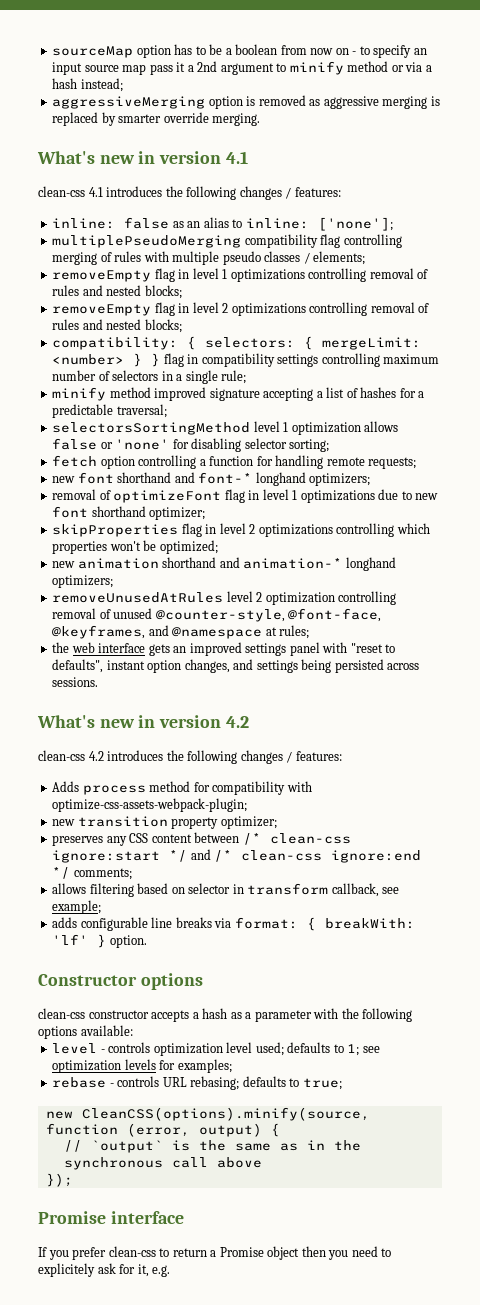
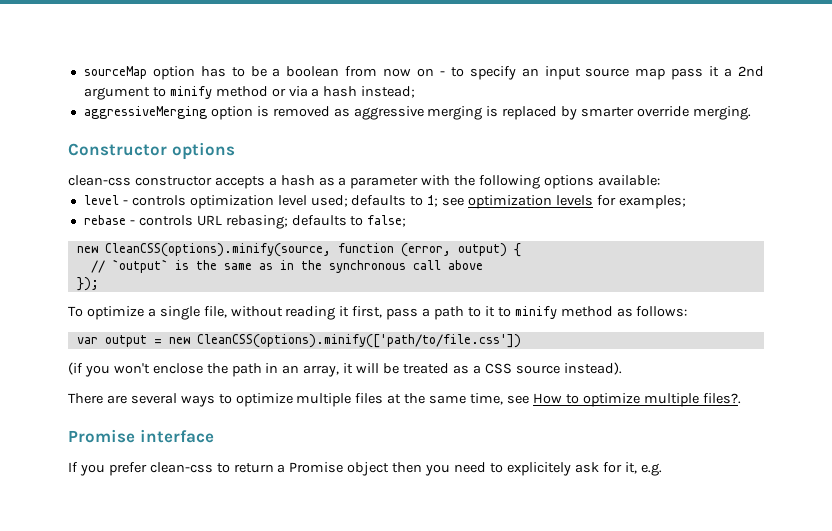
- What's new in version 4.1
- clean-css 4.1 introduces the following changes / features:
- inline: false as an alias to inline: ['none'];
- multiplePseudoMerging compatibility flag controlling merging of rules with multiple pseudo classes / elements;
- removeEmpty flag in level 1 optimizations controlling removal of rules and nested blocks;
- removeEmpty flag in level 2 optimizations controlling removal of rules and nested blocks;
- compatibility: { selectors: { mergeLimit: <number> } } flag in compatibility settings controlling maximum number of selectors in a single rule;
- minify method improved signature accepting a list of hashes for a predictable traversal;
- selectorsSortingMethod level 1 optimization allows false or 'none' for disabling selector sorting;
- fetch option controlling a function for handling remote requests;
- new font shorthand and font-* longhand optimizers;
- removal of optimizeFont flag in level 1 optimizations due to new font shorthand optimizer;
- skipProperties flag in level 2 optimizations controlling which properties won't be optimized;
- new animation shorthand and animation-* longhand optimizers;
- removeUnusedAtRules level 2 optimization controlling removal of unused @counter-style, @font-face, @keyframes, and @namespace at rules;
- the web interface gets an improved settings panel with "reset to defaults", instant option changes, and settings being persisted across sessions.
- What's new in version 4.2
- clean-css 4.2 introduces the following changes / features:
- Adds process method for compatibility with optimize-css-assets-webpack-plugin;
- new transition property optimizer;
- preserves any CSS content between /* clean-css ignore:start */ and /* clean-css ignore:end */ comments;
- allows filtering based on selector in transform callback, see example;
- adds configurable line breaks via format: { breakWith: 'lf' } option.
- rebase - controls URL rebasing; defaults to true;
+ rebase - controls URL rebasing; defaults to false;
+ To optimize a single file, without reading it first, pass a path to it to minify method as follows:
+ var output = new CleanCSS(options).minify(['path/to/file.css'])
+ (if you won't enclose the path in an array, it will be treated as a CSS source instead).
+ There are several ways to optimize multiple files at the same time, see How to optimize multiple files?.

